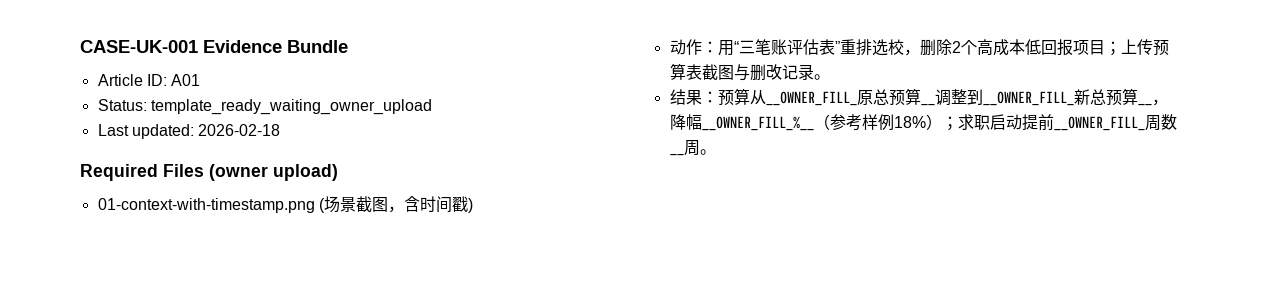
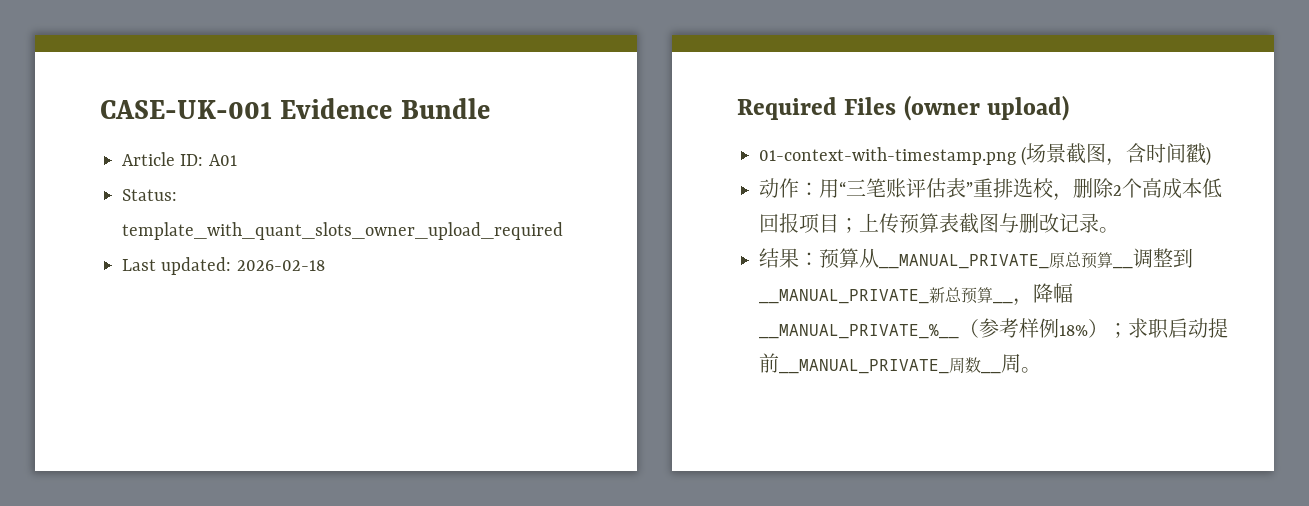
- Status: template_ready_waiting_owner_upload
+ Status: template_with_quant_slots_owner_upload_required
- 结果：预算从__OWNER_FILL_原总预算__调整到__OWNER_FILL_新总预算__，降幅__OWNER_FILL_%__（参考样例18%）；求职启动提前__OWNER_FILL_周数__周。
+ 结果：预算从__MANUAL_PRIVATE_原总预算__调整到__MANUAL_PRIVATE_新总预算__，降幅__MANUAL_PRIVATE_%__（参考样例18%）；求职启动提前__MANUAL_PRIVATE_周数__周。

